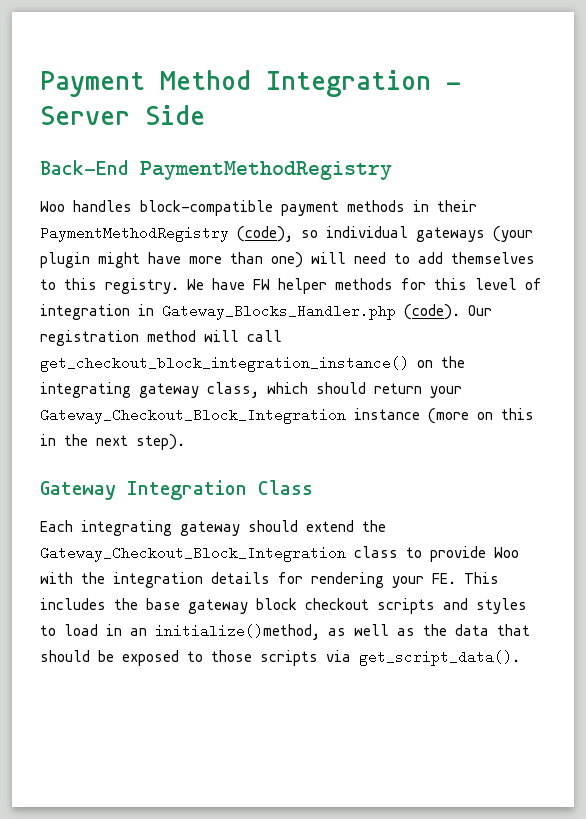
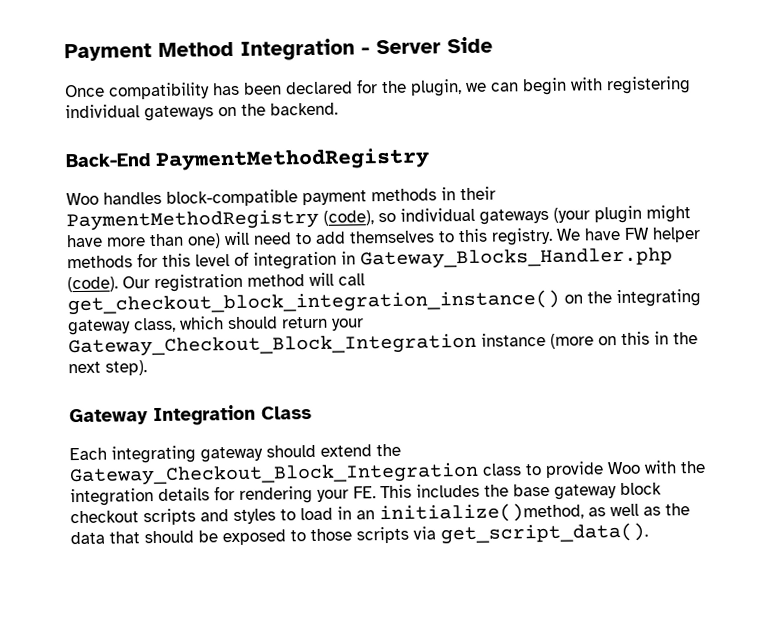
+ Once compatibility has been declared for the plugin, we can begin with registering individual gateways on the backend.

